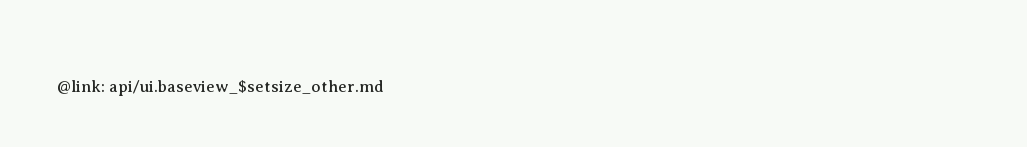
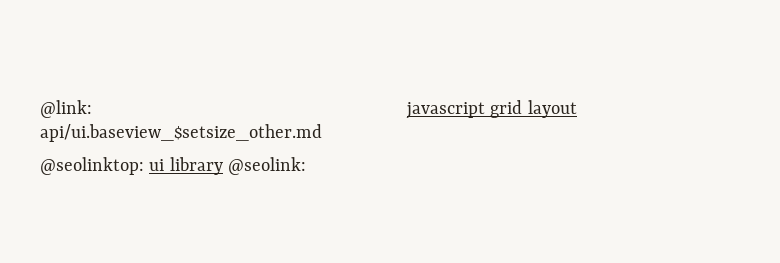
+ @seolinktop: ui library @seolink: javascript grid layout

